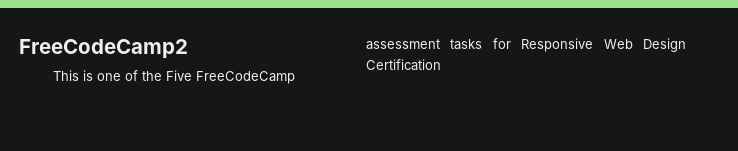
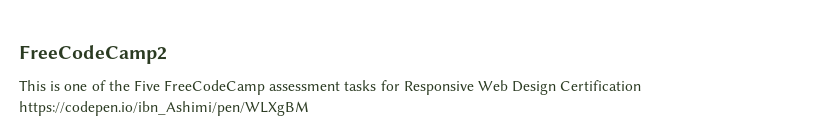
- This is one of the Five FreeCodeCamp assessment tasks for Responsive Web Design Certification
+ This is one of the Five FreeCodeCamp assessment tasks for Responsive Web Design Certification https://codepen.io/ibn_Ashimi/pen/WLXgBM

